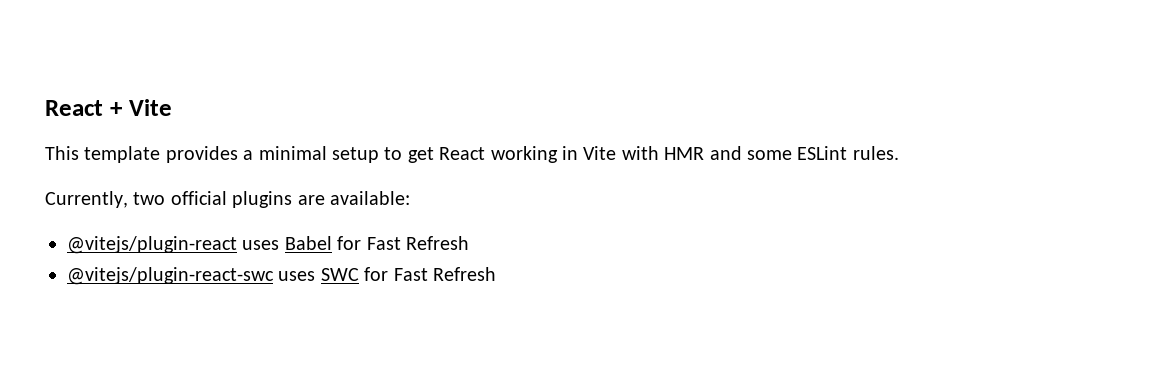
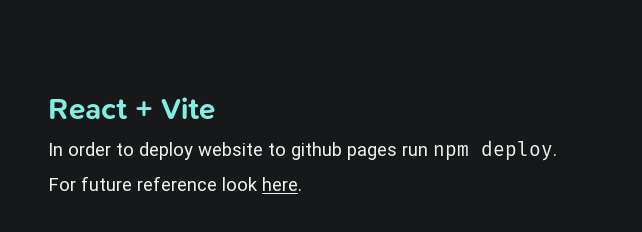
- This template provides a minimal setup to get React working in Vite with HMR and some ESLint rules.
- Currently, two official plugins are available:
- @vitejs/plugin-react uses Babel for Fast Refresh
- @vitejs/plugin-react-swc uses SWC for Fast Refresh
+ In order to deploy website to github pages run npm deploy.
+ For future reference look here.

